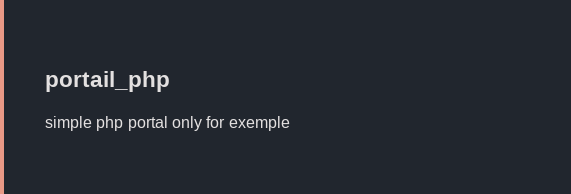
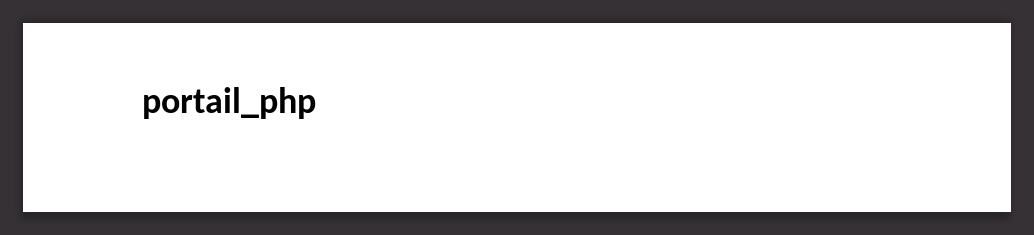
- simple php portal only for exemple

